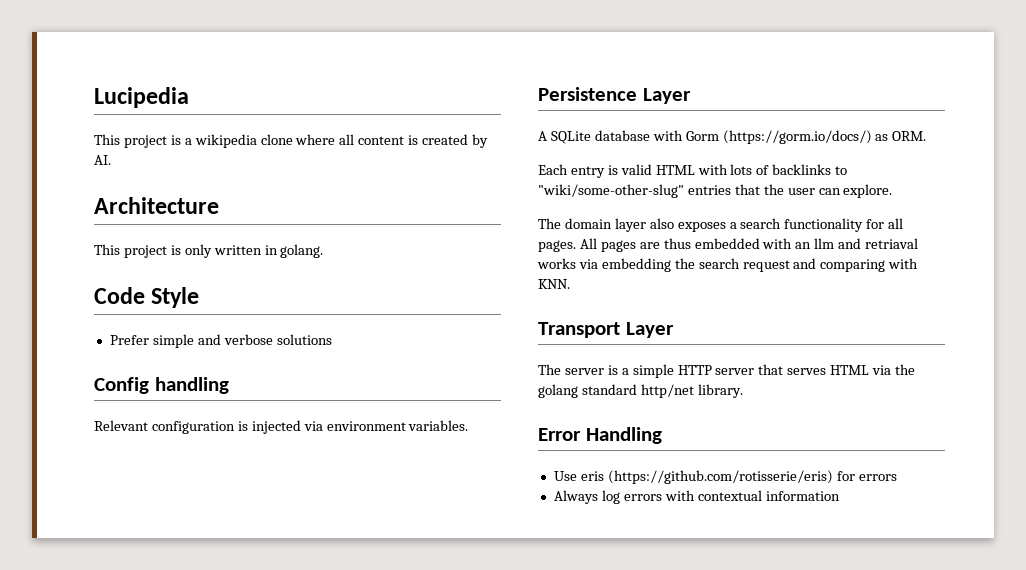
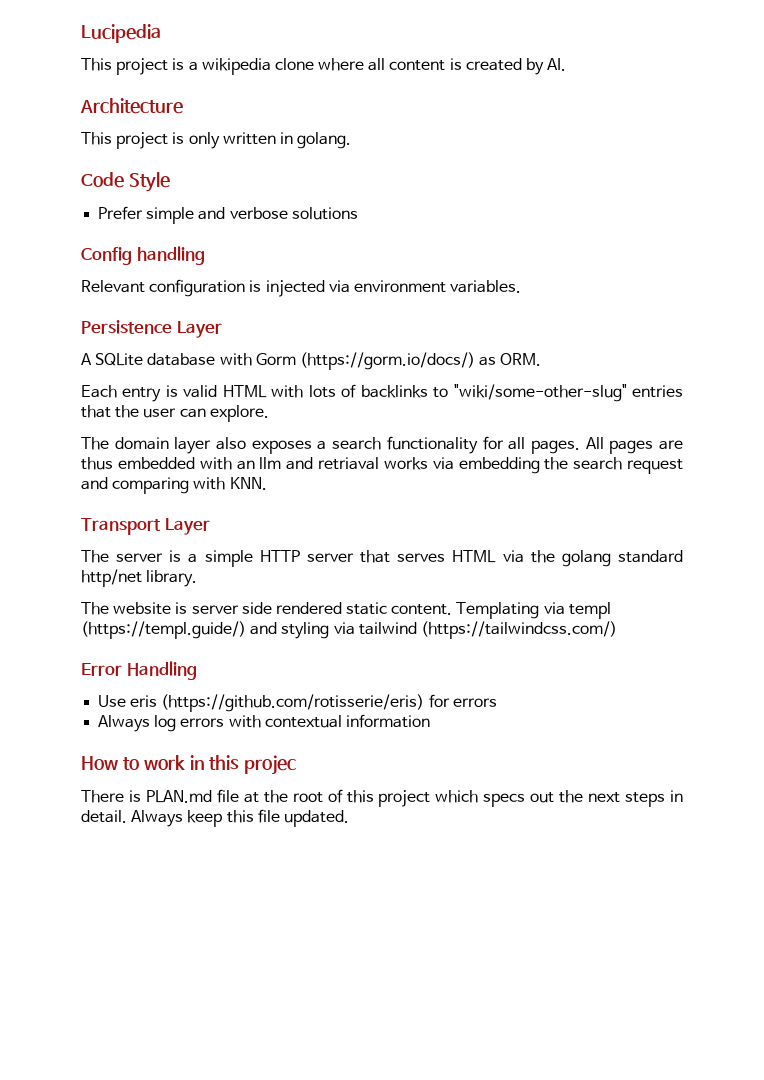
+ The website is server side rendered static content. Templating via templ (https://templ.guide/) and styling via tailwind (https://tailwindcss.com/)
+ How to work in this projec
+ There is PLAN.md file at the root of this project which specs out the next steps in detail. Always keep this file updated.

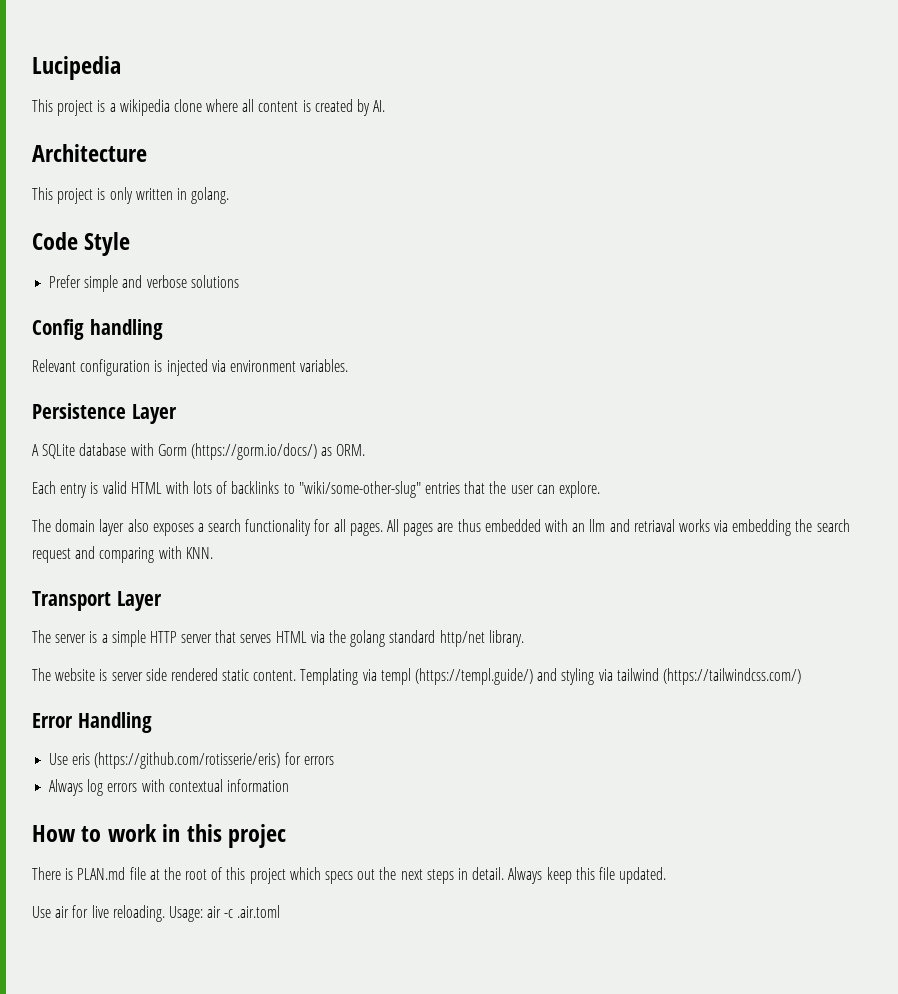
+ Use air for live reloading. Usage: air -c .air.toml

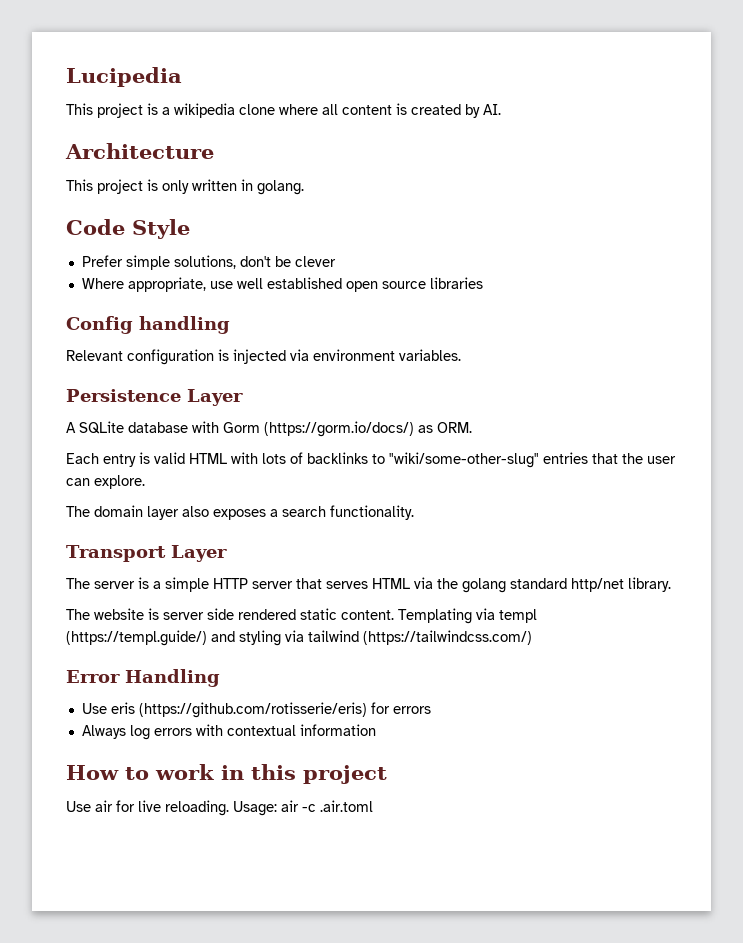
- Prefer simple and verbose solutions
+ Prefer simple solutions, don't be clever
+ Where appropriate, use well established open source libraries
- The domain layer also exposes a search functionality for all pages. All pages are thus embedded with an llm and retriaval works via embedding the search request and comparing with KNN.
+ The domain layer also exposes a search functionality.
- How to work in this projec
- There is PLAN.md file at the root of this project which specs out the next steps in detail. Always keep this file updated.
+ How to work in this project

